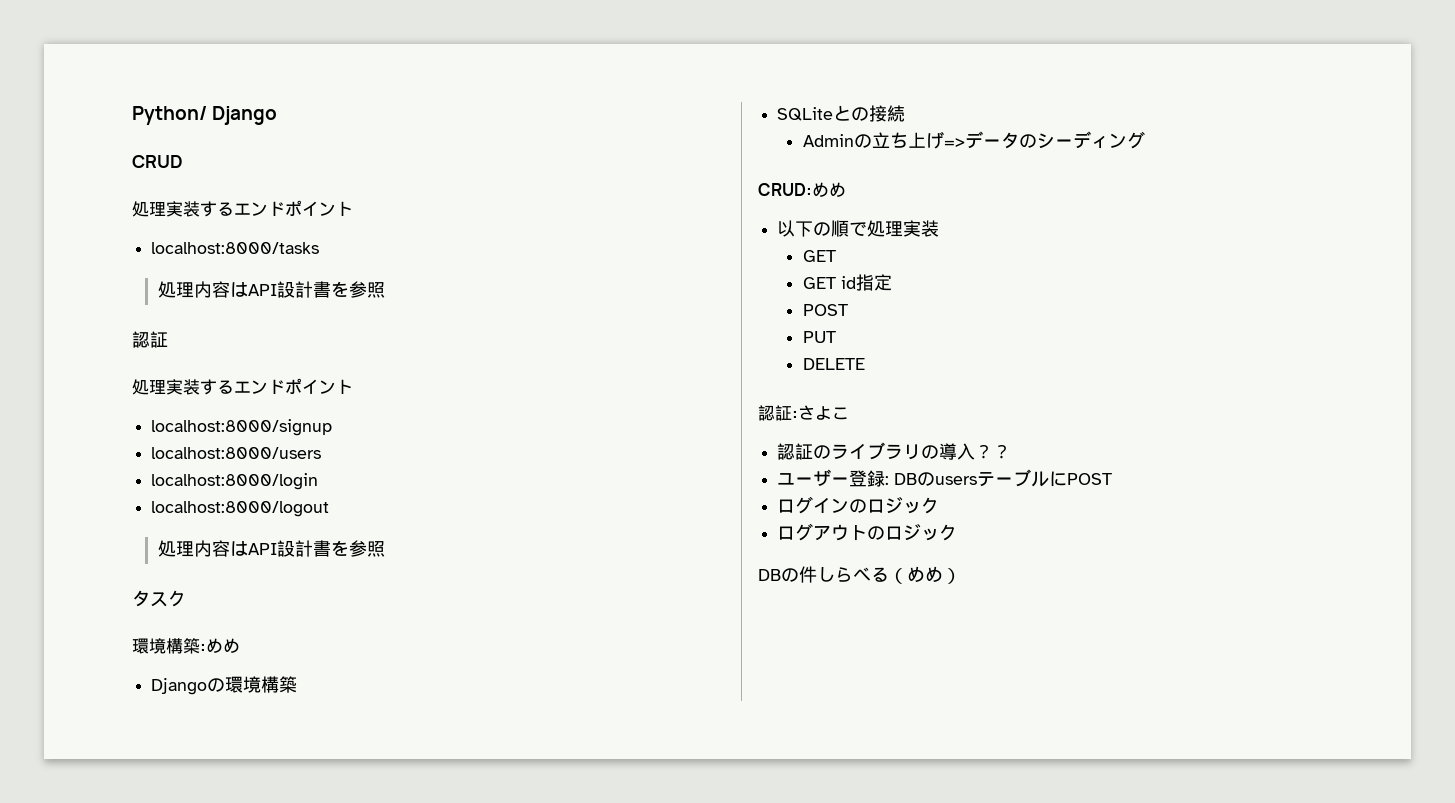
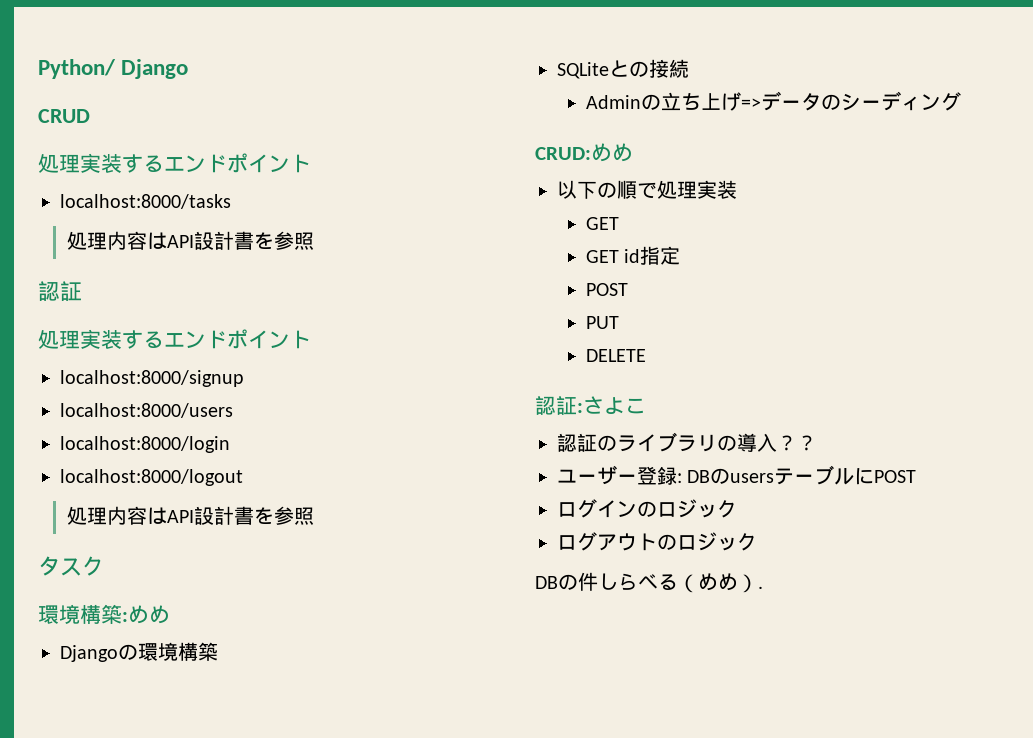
- DBの件しらべる（めめ）
+ DBの件しらべる（めめ）.

